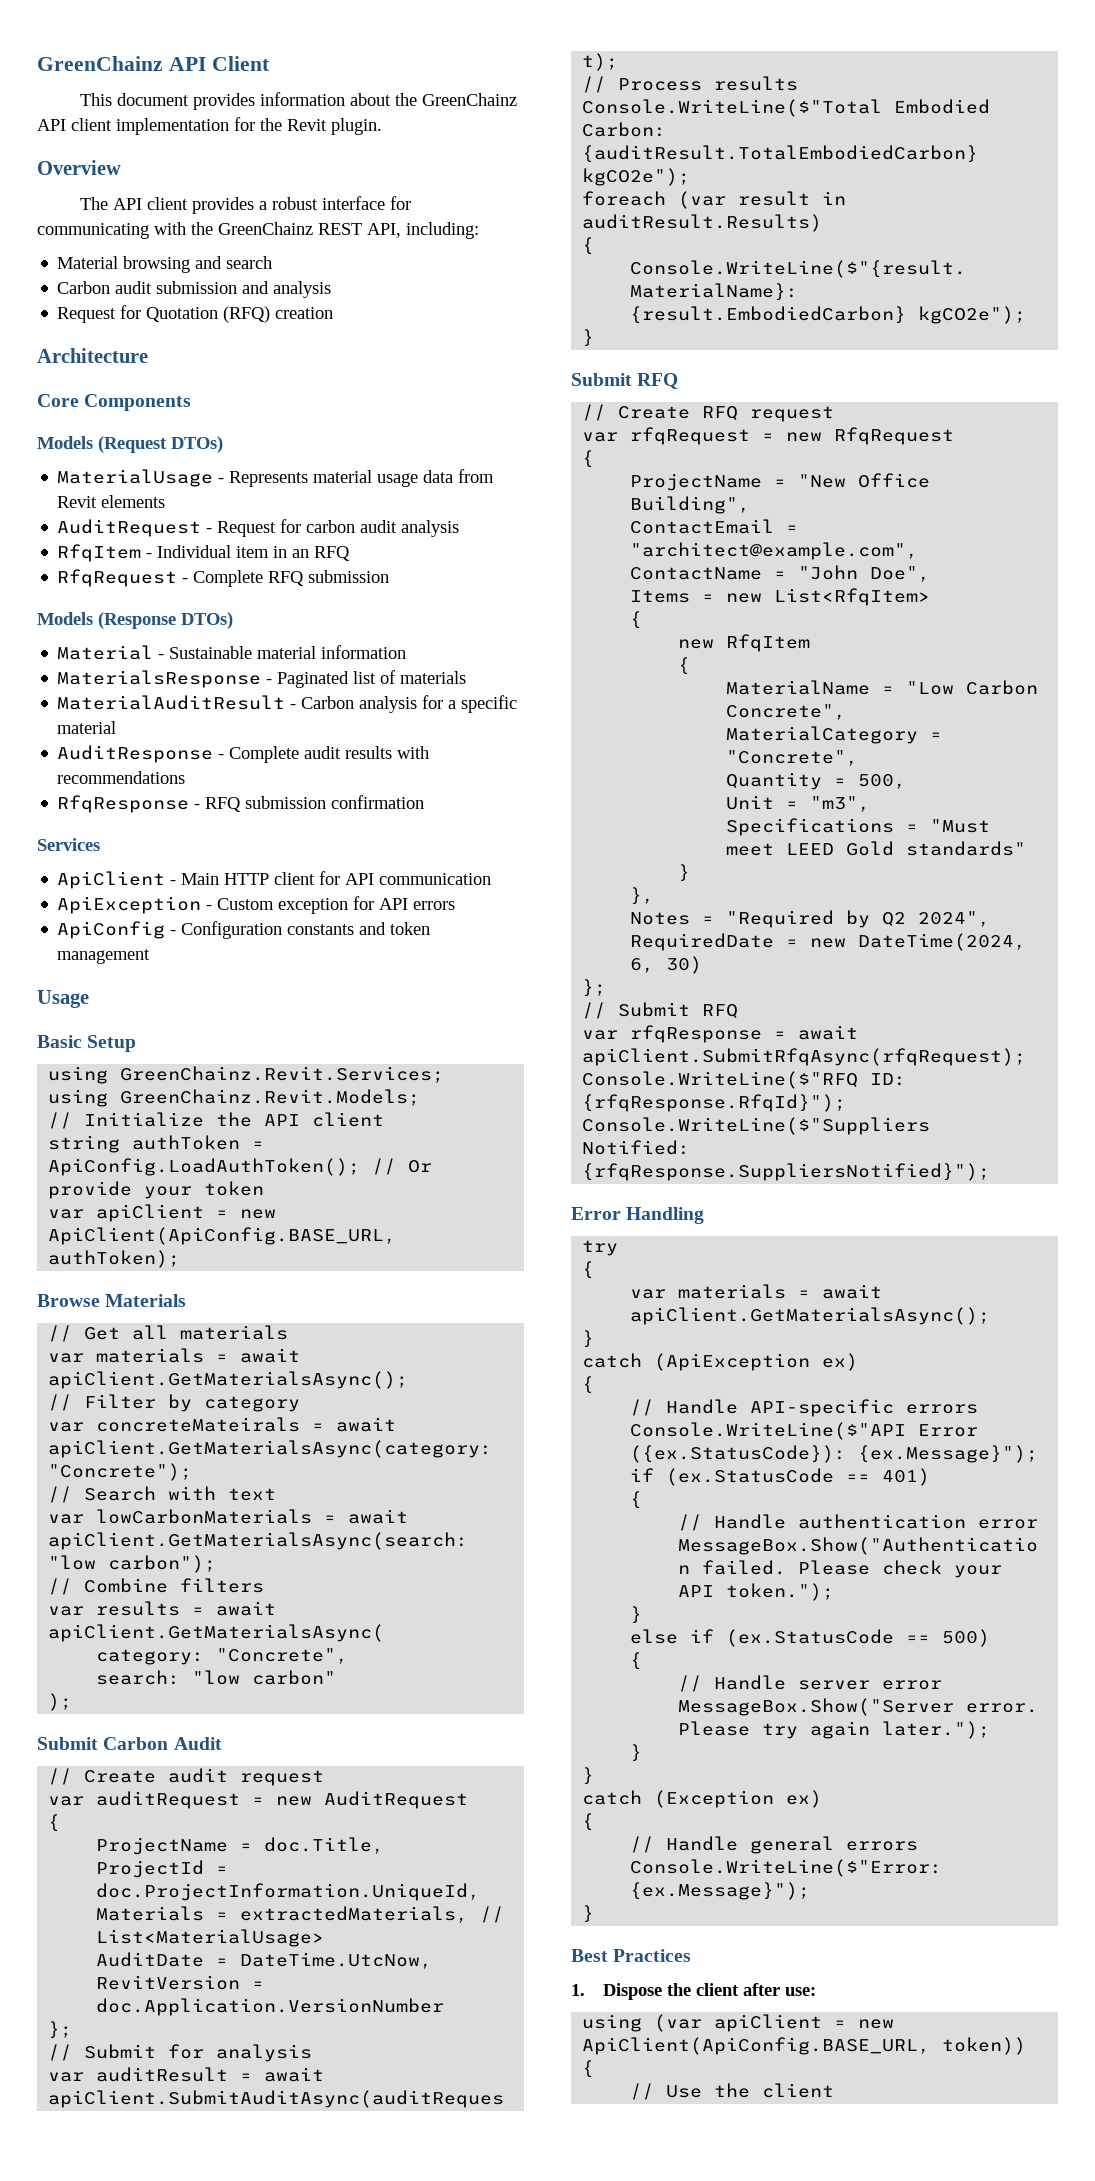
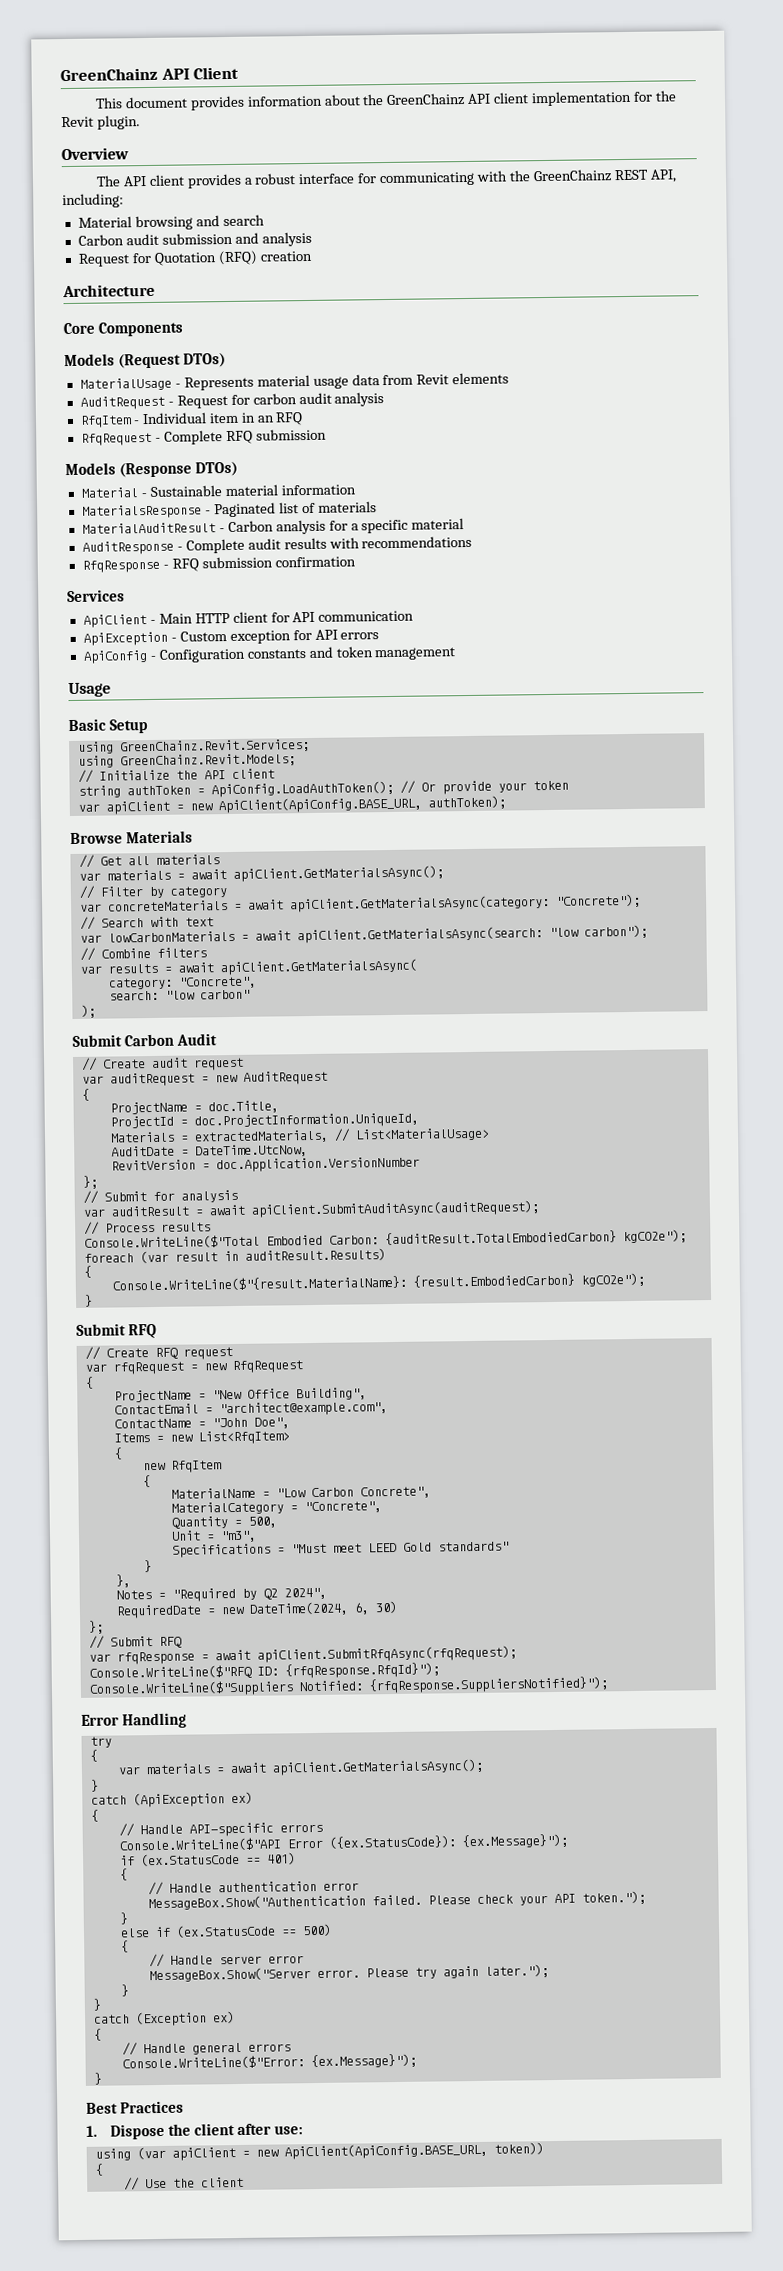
- var concreteMateirals = await apiClient.GetMaterialsAsync(category: "Concrete");
+ var concreteMaterials = await apiClient.GetMaterialsAsync(category: "Concrete");

